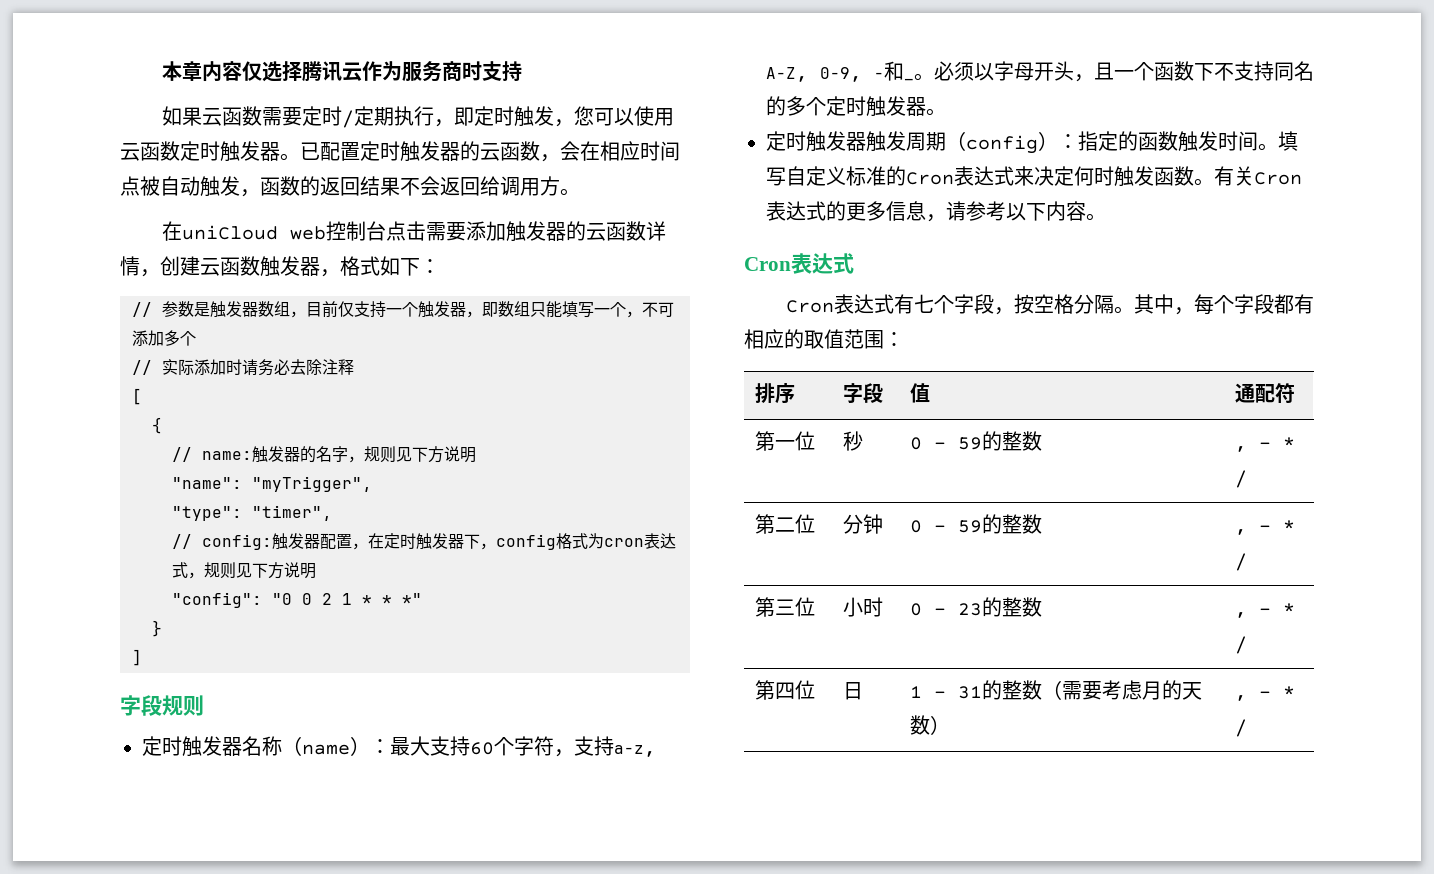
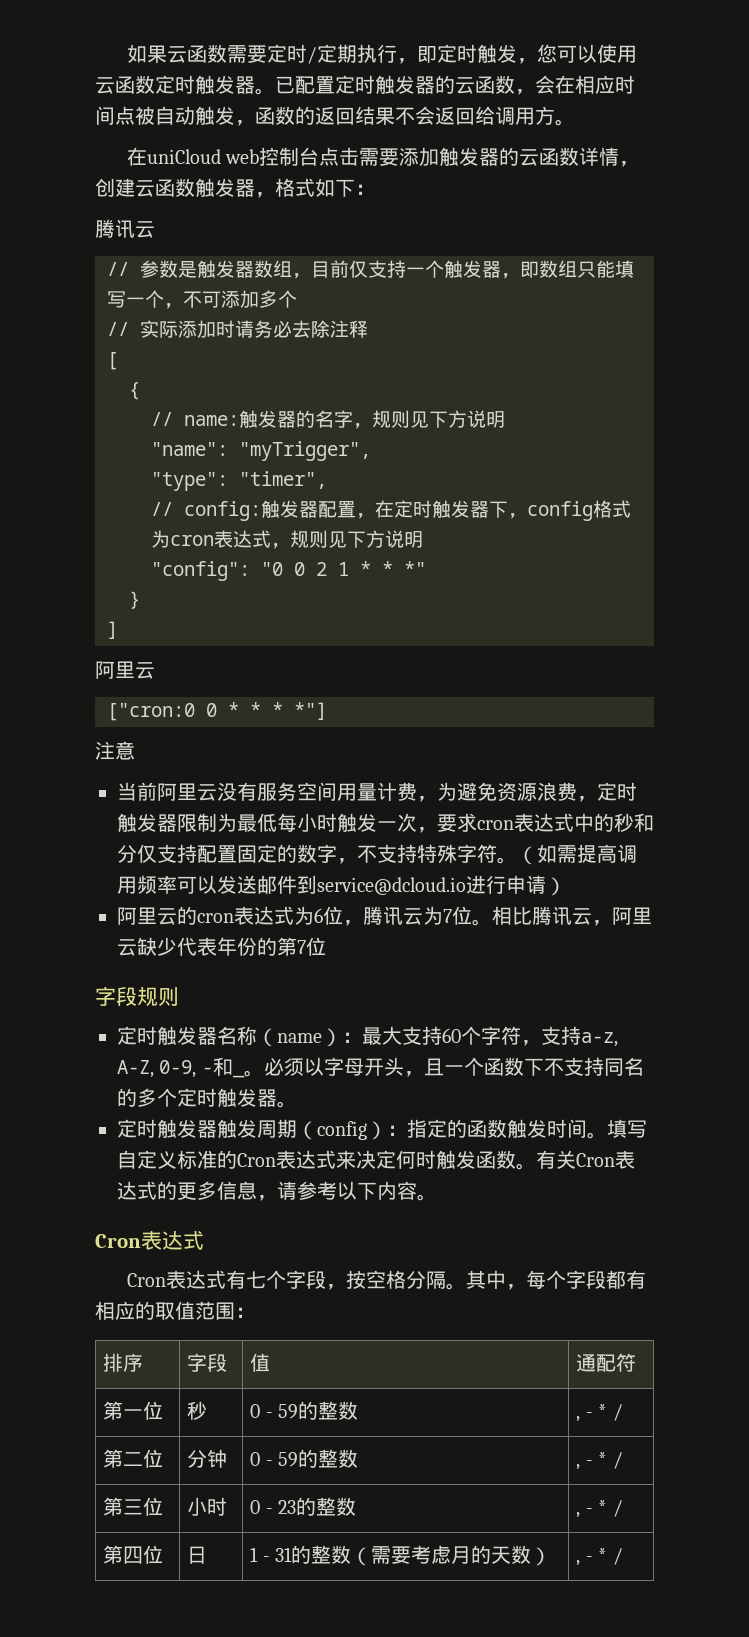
- 本章内容仅选择腾讯云作为服务商时支持
  在uniCloud web控制台点击需要添加触发器的云函数详情，创建云函数触发器，格式如下：
+ 腾讯云
  ]
+ 阿里云
+ ["cron:0 0 * * * *"]
+ 注意
+ 当前阿里云没有服务空间用量计费，为避免资源浪费，定时触发器限制为最低每小时触发一次，要求cron表达式中的秒和分仅支持配置固定的数字，不支持特殊字符。（如需提高调用频率可以发送邮件到service@dcloud.io进行申请）
+ 阿里云的cron表达式为6位，腾讯云为7位。相比腾讯云，阿里云缺少代表年份的第7位

